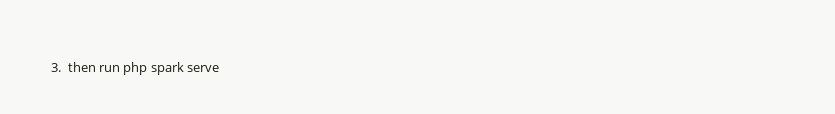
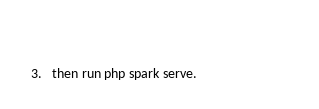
- 3. then run php spark serve
+ 3. then run php spark serve.

